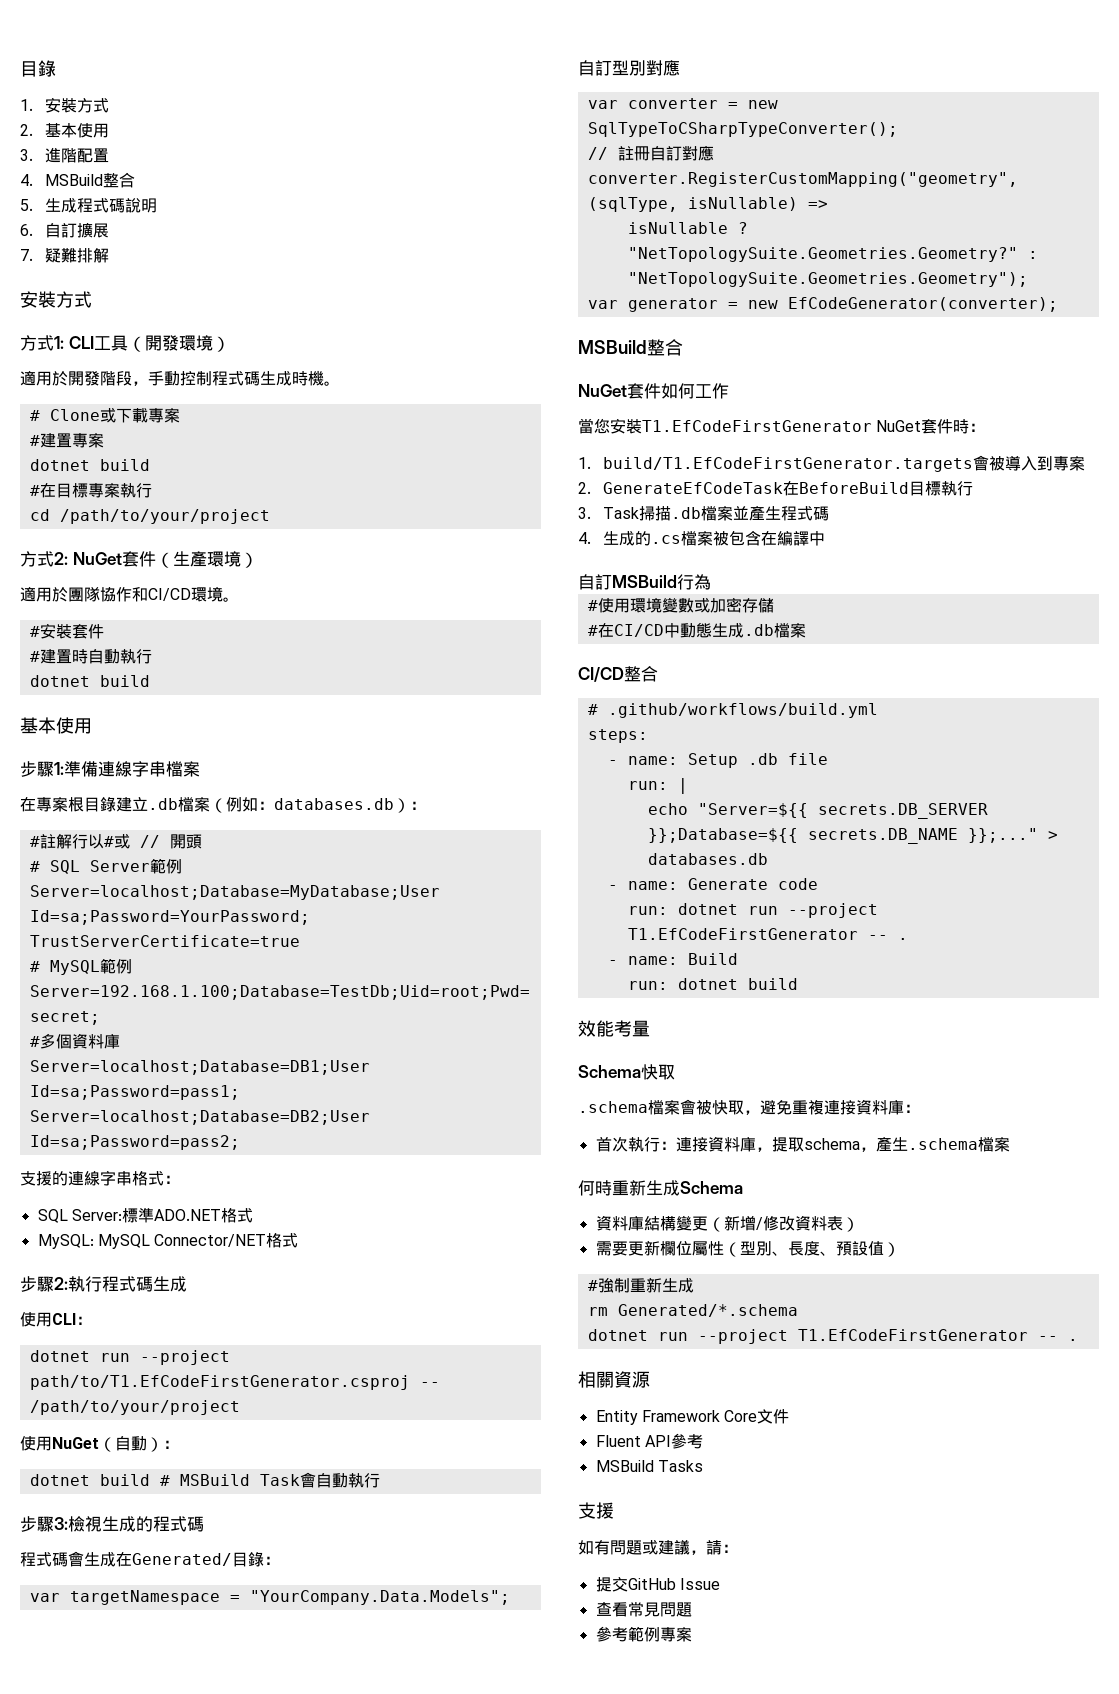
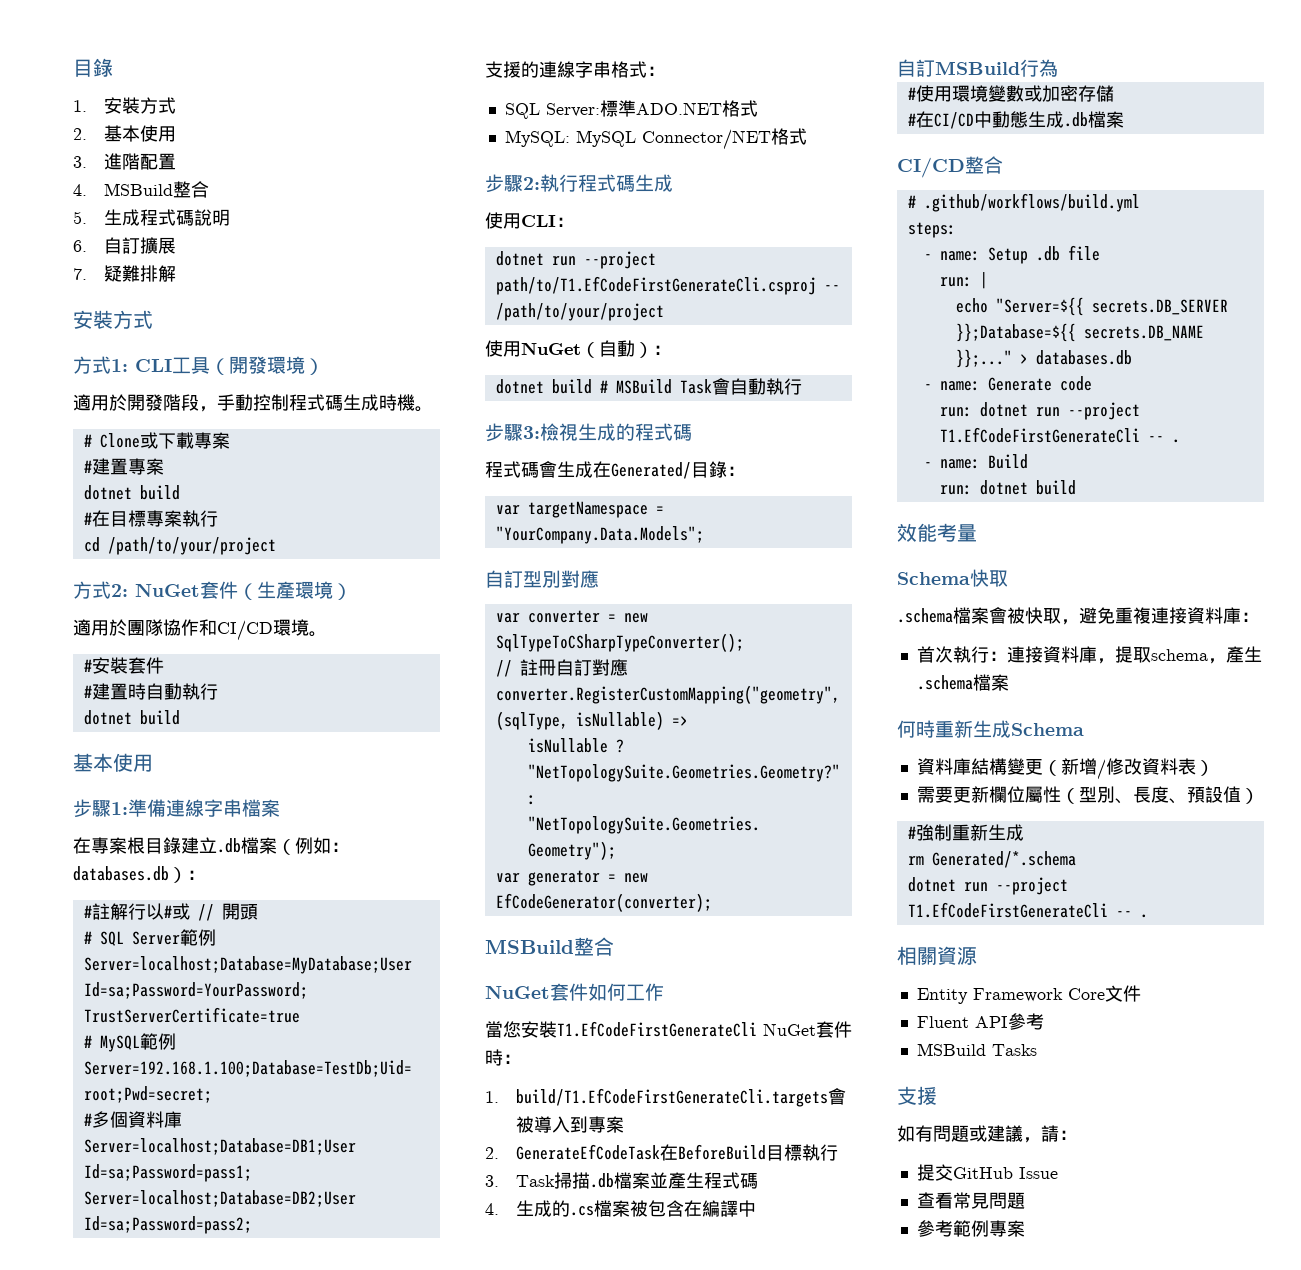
- dotnet run --project path/to/T1.EfCodeFirstGenerator.csproj -- /path/to/your/project
+ dotnet run --project path/to/T1.EfCodeFirstGenerateCli.csproj -- /path/to/your/project
- 當您安裝T1.EfCodeFirstGenerator NuGet套件時：
+ 當您安裝T1.EfCodeFirstGenerateCli NuGet套件時：
- 1. build/T1.EfCodeFirstGenerator.targets會被導入到專案
+ 1. build/T1.EfCodeFirstGenerateCli.targets會被導入到專案
- run: dotnet run --project T1.EfCodeFirstGenerator -- .
+ run: dotnet run --project T1.EfCodeFirstGenerateCli -- .
  rm Generated/*.schema
- dotnet run --project T1.EfCodeFirstGenerator -- .
+ dotnet run --project T1.EfCodeFirstGenerateCli -- .

